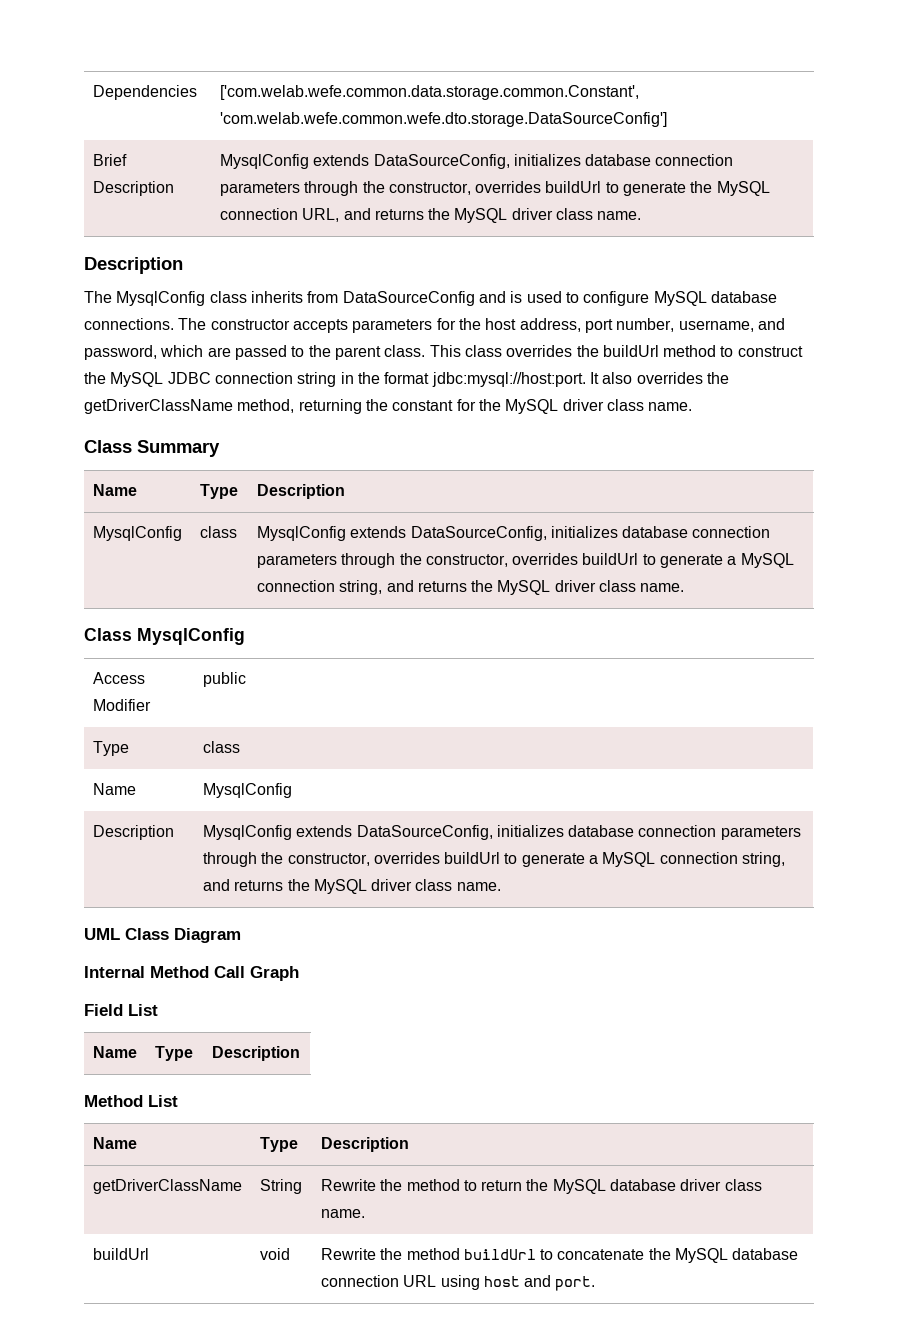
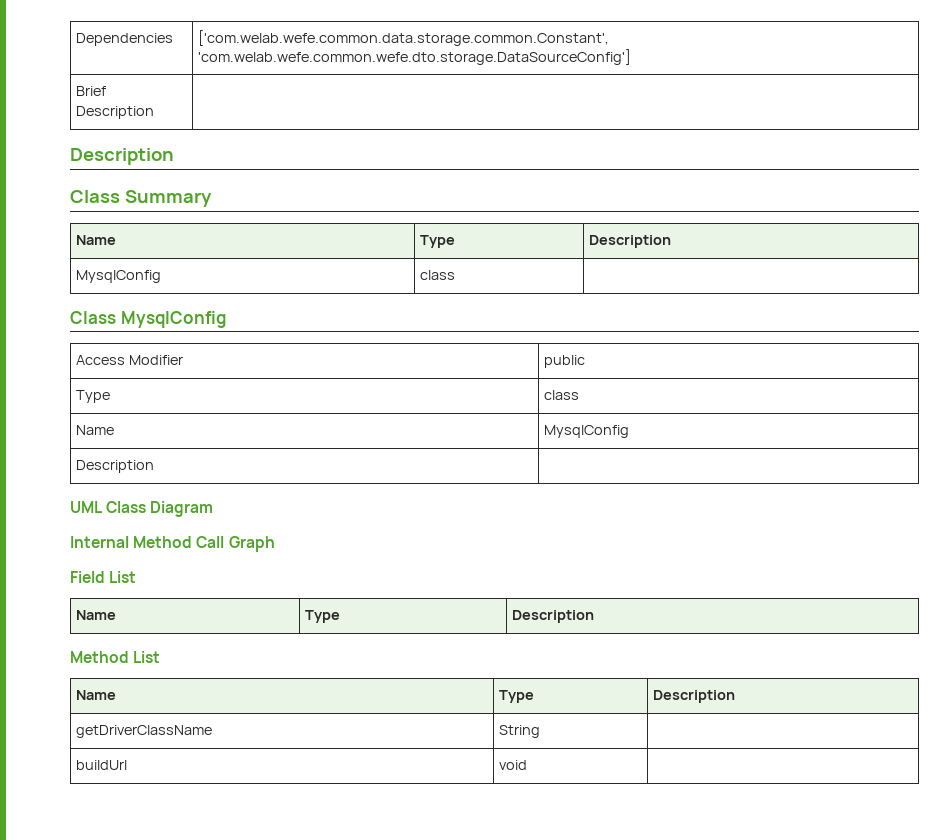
- Brief Description | MysqlConfig extends DataSourceConfig, initializes database connection parameters through the constructor, overrides buildUrl to generate the MySQL connection URL, and returns the MySQL driver class name.
+ Brief Description |
  Description
- The MysqlConfig class inherits from DataSourceConfig and is used to configure MySQL database connections. The constructor accepts parameters for the host address, port number, username, and password, which are passed to the parent class. This class overrides the buildUrl method to construct the MySQL JDBC connection string in the format jdbc:mysql://host:port. It also overrides the getDriverClassName method, returning the constant for the MySQL driver class name.
- MysqlConfig | class | MysqlConfig extends DataSourceConfig, initializes database connection parameters through the constructor, overrides buildUrl to generate a MySQL connection string, and returns the MySQL driver class name.
+ MysqlConfig | class |
  Name | MysqlConfig
- Description | MysqlConfig extends DataSourceConfig, initializes database connection parameters through the constructor, overrides buildUrl to generate a MySQL connection string, and returns the MySQL driver class name.
+ Description |
- getDriverClassName | String | Rewrite the method to return the MySQL database driver class name.
- buildUrl | void | Rewrite the method buildUrl to concatenate the MySQL database connection URL using host and port.
+ getDriverClassName | String |
+ buildUrl | void |

